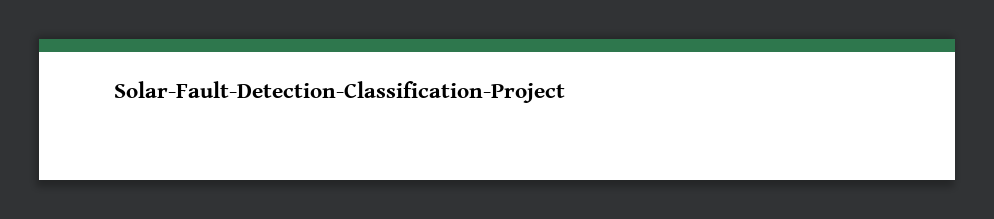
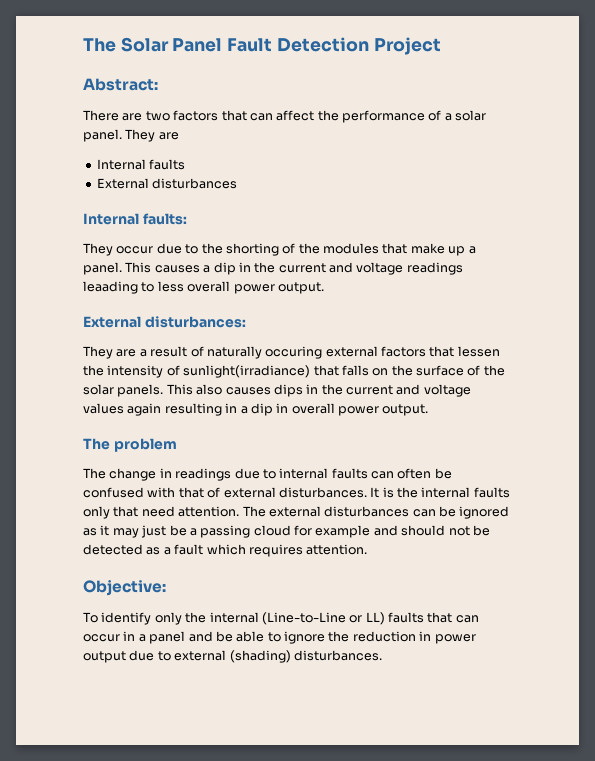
- Solar-Fault-Detection-Classification-Project
+ The Solar Panel Fault Detection Project
+ Abstract:
+ There are two factors that can affect the performance of a solar panel. They are
+ Internal faults
+ External disturbances
+ Internal faults:
+ They occur due to the shorting of the modules that make up a panel. This causes a dip in the current and voltage readings leaading to less overall power output.
+ External disturbances:
+ They are a result of naturally occuring external factors that lessen the intensity of sunlight(irradiance) that falls on the surface of the solar panels. This also causes dips in the current and voltage values again resulting in a dip in overall power output.
+ The problem
+ The change in readings due to internal faults can often be confused with that of external disturbances. It is the internal faults only that need attention. The external disturbances can be ignored as it may just be a passing cloud for example and should not be detected as a fault which requires attention.
+ Objective:
+ To identify only the internal (Line-to-Line or LL) faults that can occur in a panel and be able to ignore the reduction in power output due to external (shading) disturbances.

